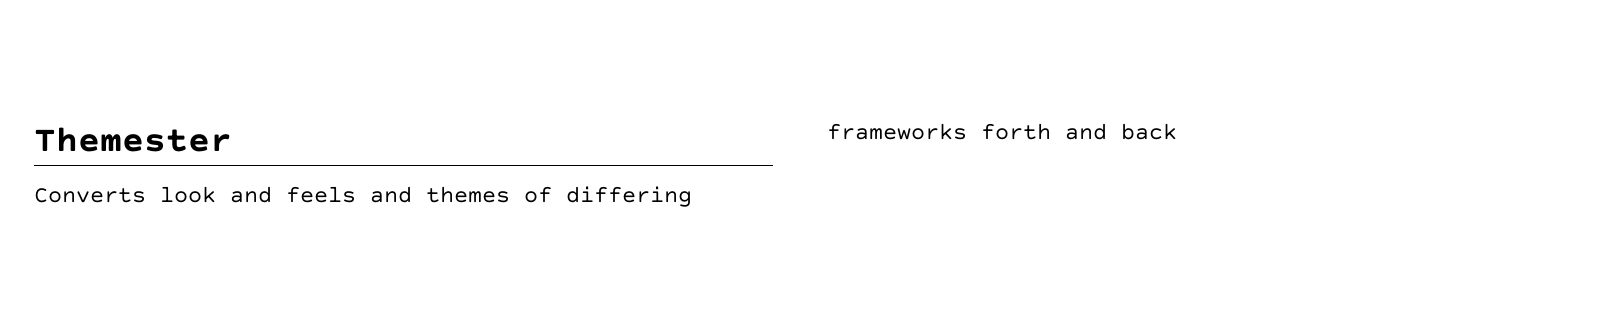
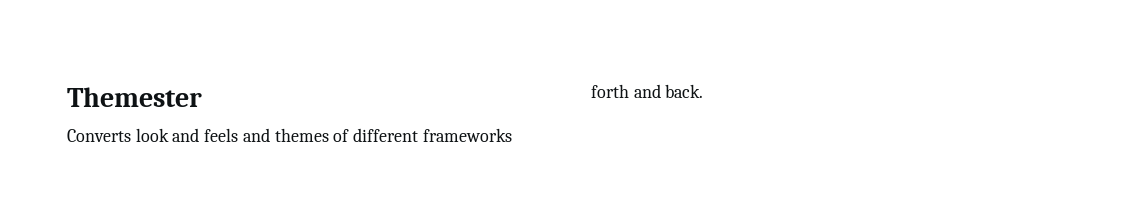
- Converts look and feels and themes of differing frameworks forth and back
+ Converts look and feels and themes of different frameworks forth and back.

